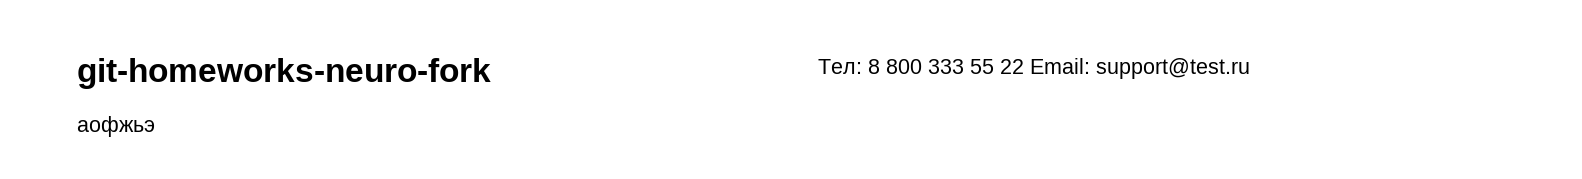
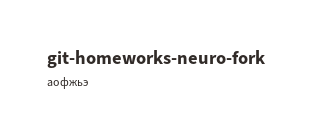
- Тел: 8 800 333 55 22 Email: support@test.ru

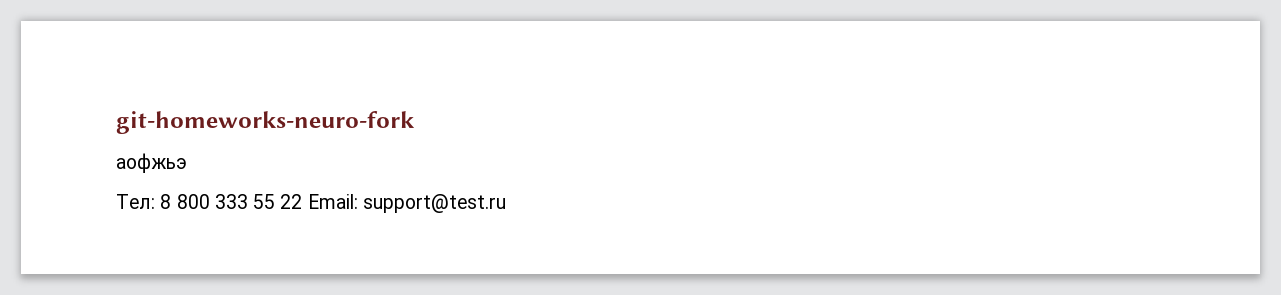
+ Тел: 8 800 333 55 22 Email: support@test.ru

